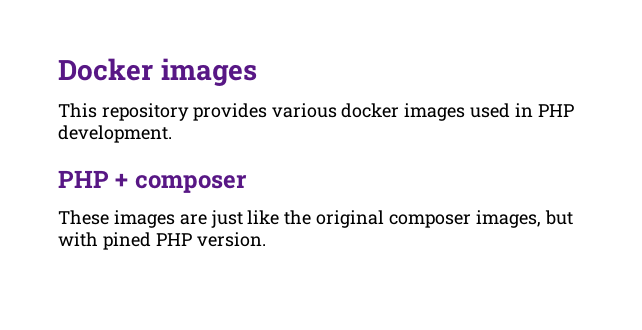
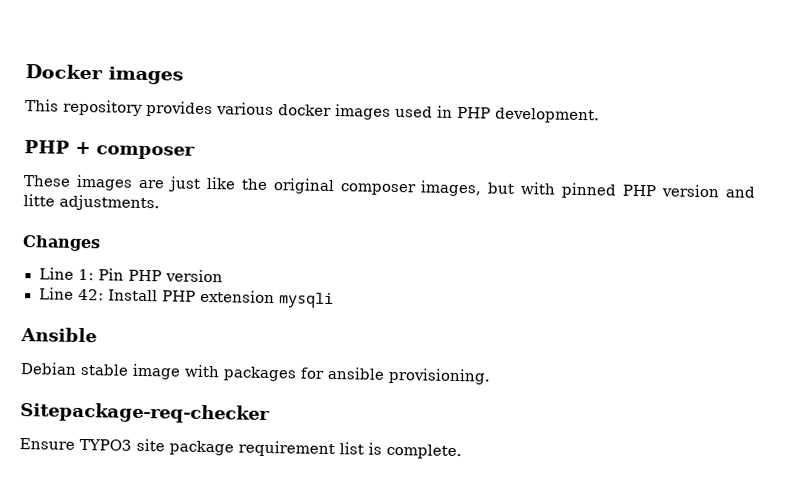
- These images are just like the original composer images, but with pined PHP version.
+ These images are just like the original composer images, but with pinned PHP version and litte adjustments.
+ Changes
+ Line 1: Pin PHP version
+ Line 42: Install PHP extension mysqli
+ Ansible
+ Debian stable image with packages for ansible provisioning.
+ Sitepackage-req-checker
+ Ensure TYPO3 site package requirement list is complete.

